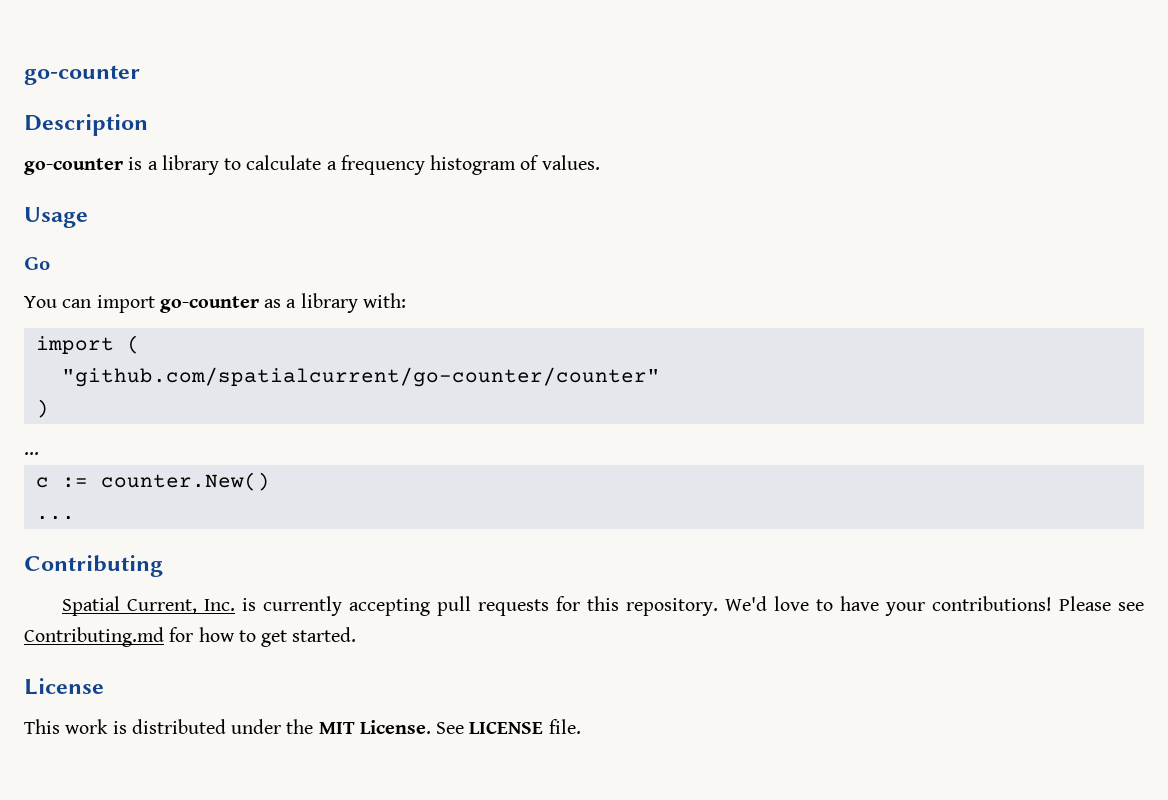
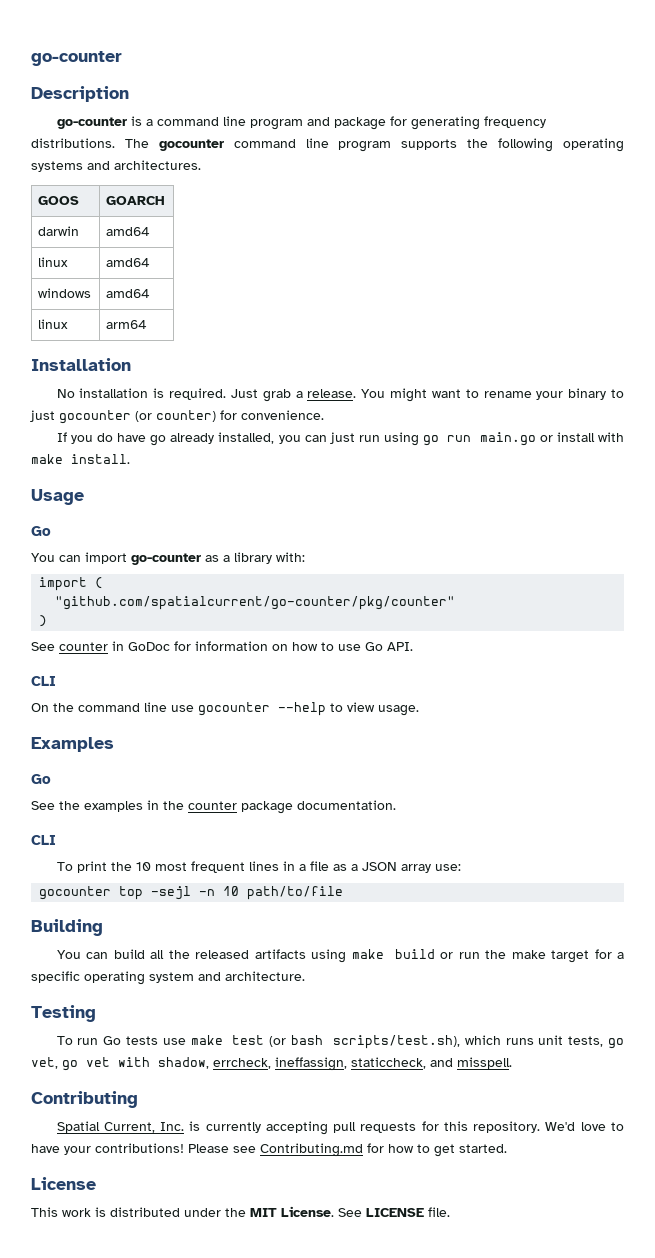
- go-counter is a library to calculate a frequency histogram of values.
+ go-counter is a command line program and package for generating frequency distributions. The gocounter command line program supports the following operating systems and architectures.
+ GOOS | GOARCH
+ darwin | amd64
+ linux | amd64
+ windows | amd64
+ linux | arm64
+ Installation
+ No installation is required. Just grab a release. You might want to rename your binary to just gocounter (or counter) for convenience.
+ If you do have go already installed, you can just run using go run main.go or install with make install.
- "github.com/spatialcurrent/go-counter/counter"
+ "github.com/spatialcurrent/go-counter/pkg/counter"
  )
- ...
- c := counter.New()
- ...
+ See counter in GoDoc for information on how to use Go API.
+ CLI
+ On the command line use gocounter --help to view usage.
+ Examples
+ Go
+ See the examples in the counter package documentation.
+ CLI
+ To print the 10 most frequent lines in a file as a JSON array use:
+ gocounter top -sejl -n 10 path/to/file
+ Building
+ You can build all the released artifacts using make build or run the make target for a specific operating system and architecture.
+ Testing
+ To run Go tests use make test (or bash scripts/test.sh), which runs unit tests, go vet, go vet with shadow, errcheck, ineffassign, staticcheck, and misspell.

